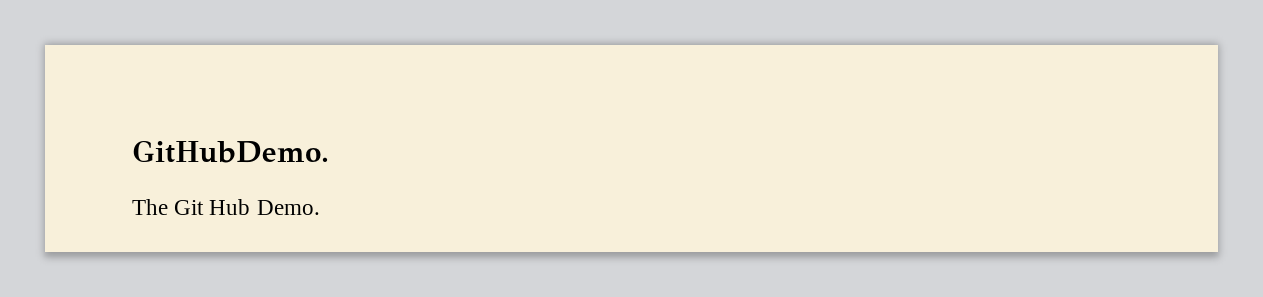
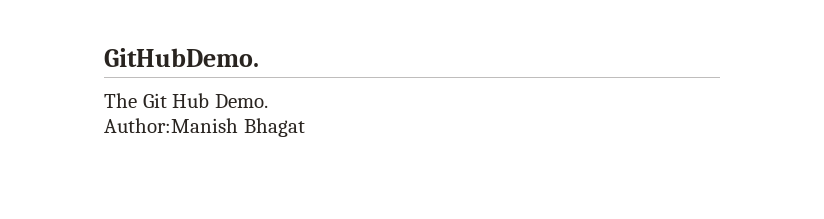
+ Author:Manish Bhagat

